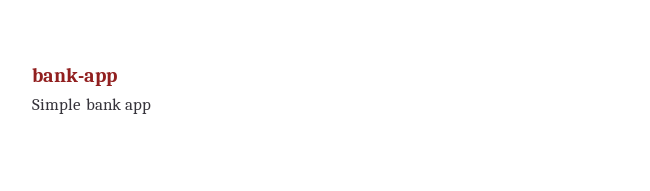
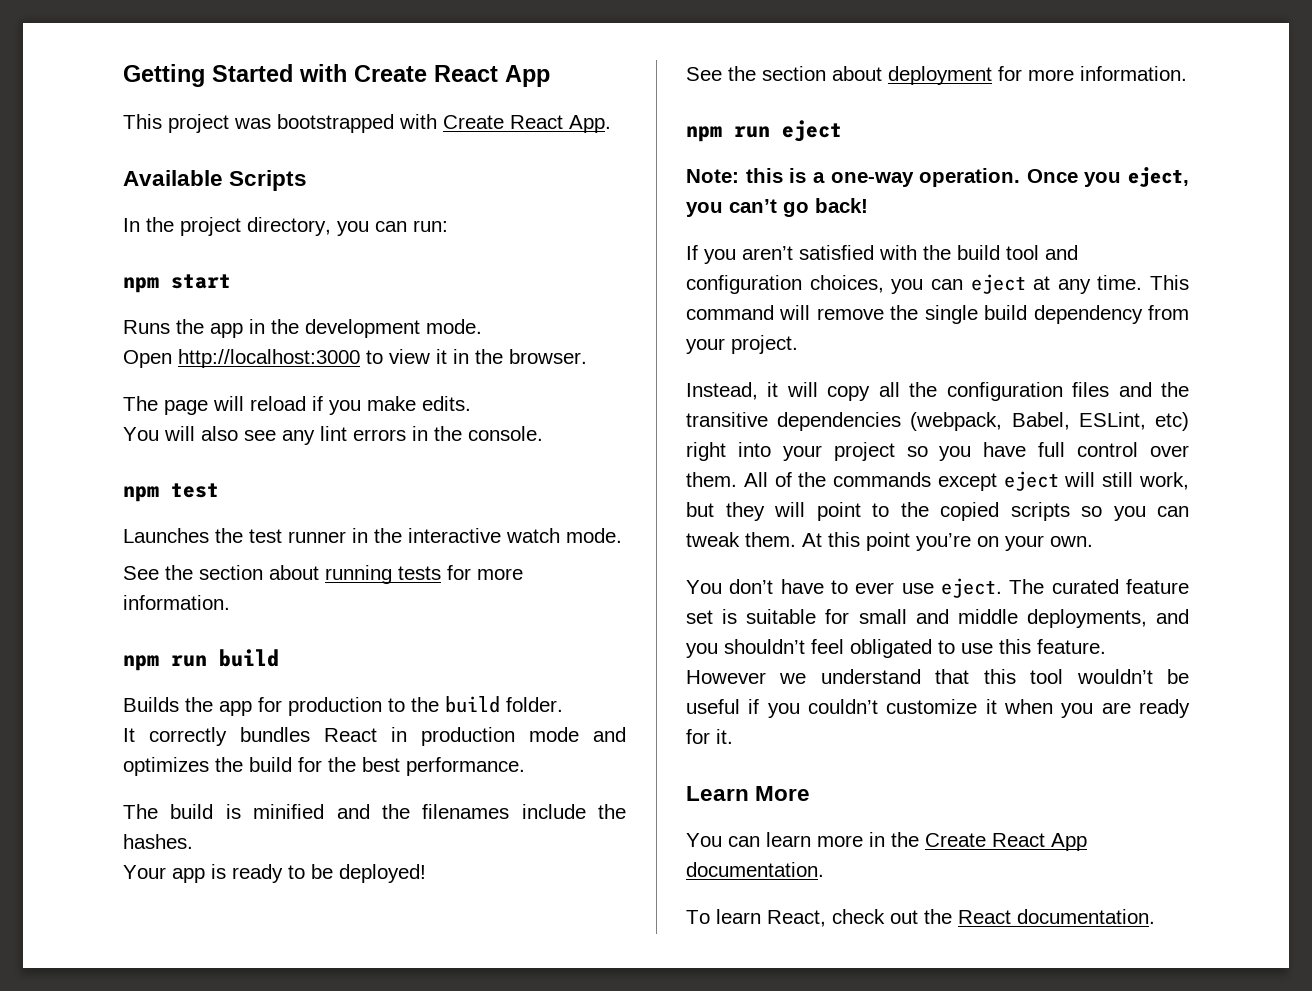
- bank-app
- Simple bank app
+ Getting Started with Create React App
+ This project was bootstrapped with Create React App.
+ Available Scripts
+ In the project directory, you can run:
+ npm start
+ Runs the app in the development mode.
+ Open http://localhost:3000 to view it in the browser.
+ The page will reload if you make edits.
+ You will also see any lint errors in the console.
+ npm test
+ Launches the test runner in the interactive watch mode.
+ See the section about running tests for more information.
+ npm run build
+ Builds the app for production to the build folder.
+ It correctly bundles React in production mode and optimizes the build for the best performance.
+ The build is minified and the filenames include the hashes.
+ Your app is ready to be deployed!
+ See the section about deployment for more information.
+ npm run eject
+ Note: this is a one-way operation. Once you eject, you can’t go back!
+ If you aren’t satisfied with the build tool and configuration choices, you can eject at any time. This command will remove the single build dependency from your project.
+ Instead, it will copy all the configuration files and the transitive dependencies (webpack, Babel, ESLint, etc) right into your project so you have full control over them. All of the commands except eject will still work, but they will point to the copied scripts so you can tweak them. At this point you’re on your own.
+ You don’t have to ever use eject. The curated feature set is suitable for small and middle deployments, and you shouldn’t feel obligated to use this feature. However we understand that this tool wouldn’t be useful if you couldn’t customize it when you are ready for it.
+ Learn More
+ You can learn more in the Create React App documentation.
+ To learn React, check out the React documentation.

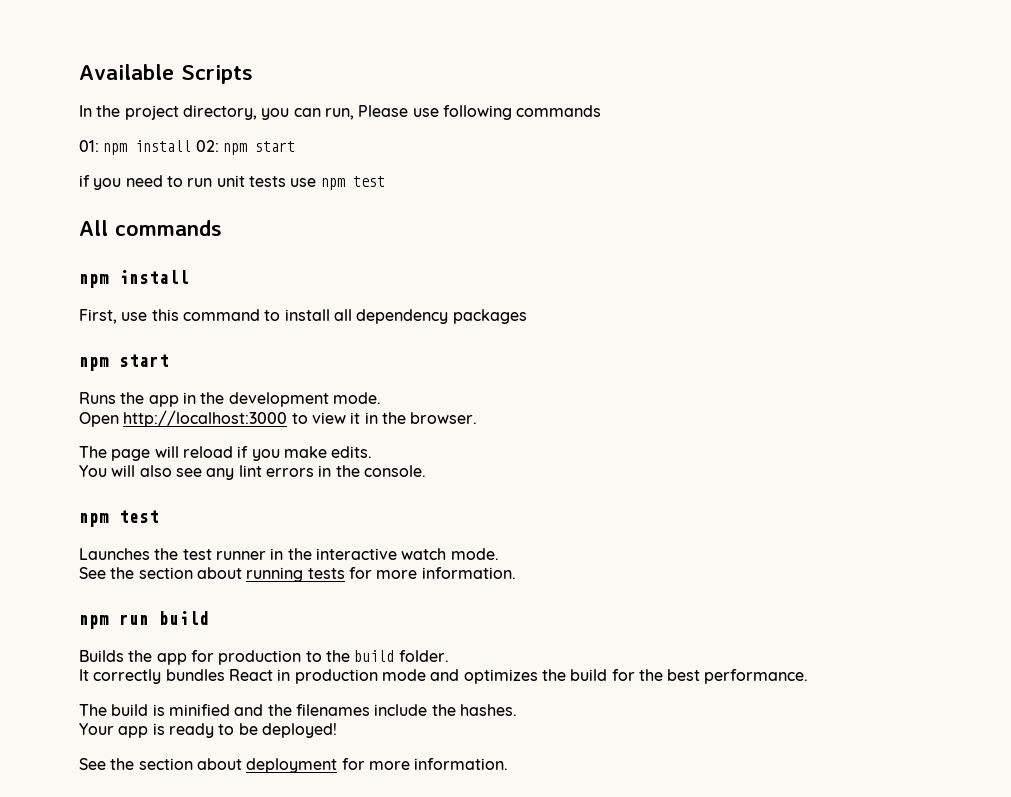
- Getting Started with Create React App
- This project was bootstrapped with Create React App.
- In the project directory, you can run:
+ In the project directory, you can run, Please use following commands
+ 01: npm install 02: npm start
+ if you need to run unit tests use npm test
+ All commands
+ npm install
+ First, use this command to install all dependency packages
- npm run eject
- Note: this is a one-way operation. Once you eject, you can’t go back!
- If you aren’t satisfied with the build tool and configuration choices, you can eject at any time. This command will remove the single build dependency from your project.
- Instead, it will copy all the configuration files and the transitive dependencies (webpack, Babel, ESLint, etc) right into your project so you have full control over them. All of the commands except eject will still work, but they will point to the copied scripts so you can tweak them. At this point you’re on your own.
- You don’t have to ever use eject. The curated feature set is suitable for small and middle deployments, and you shouldn’t feel obligated to use this feature. However we understand that this tool wouldn’t be useful if you couldn’t customize it when you are ready for it.
- Learn More
- You can learn more in the Create React App documentation.
- To learn React, check out the React documentation.

